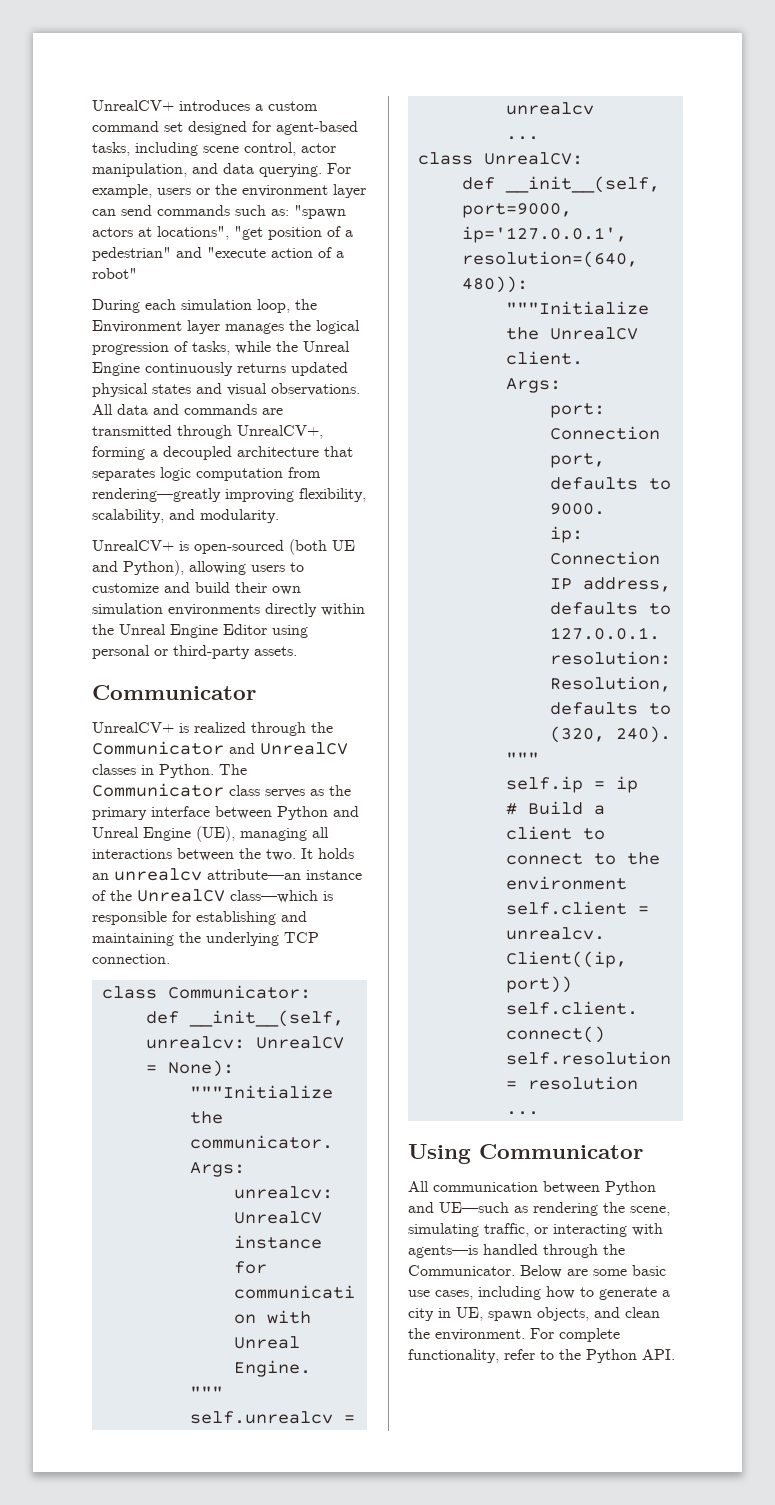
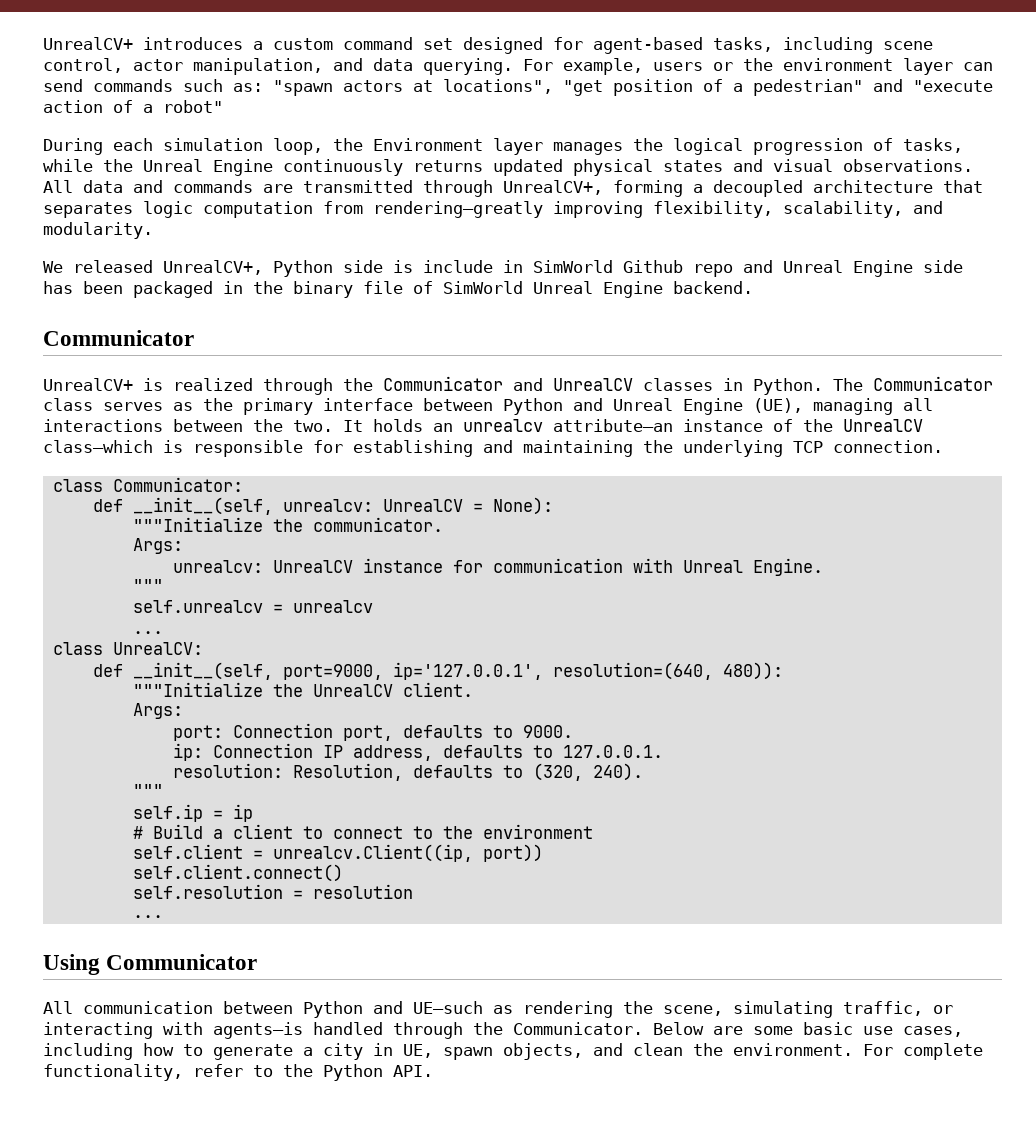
- UnrealCV+ is open-sourced (both UE and Python), allowing users to customize and build their own simulation environments directly within the Unreal Engine Editor using personal or third-party assets.
+ We released UnrealCV+, Python side is include in SimWorld Github repo and Unreal Engine side has been packaged in the binary file of SimWorld Unreal Engine backend.

